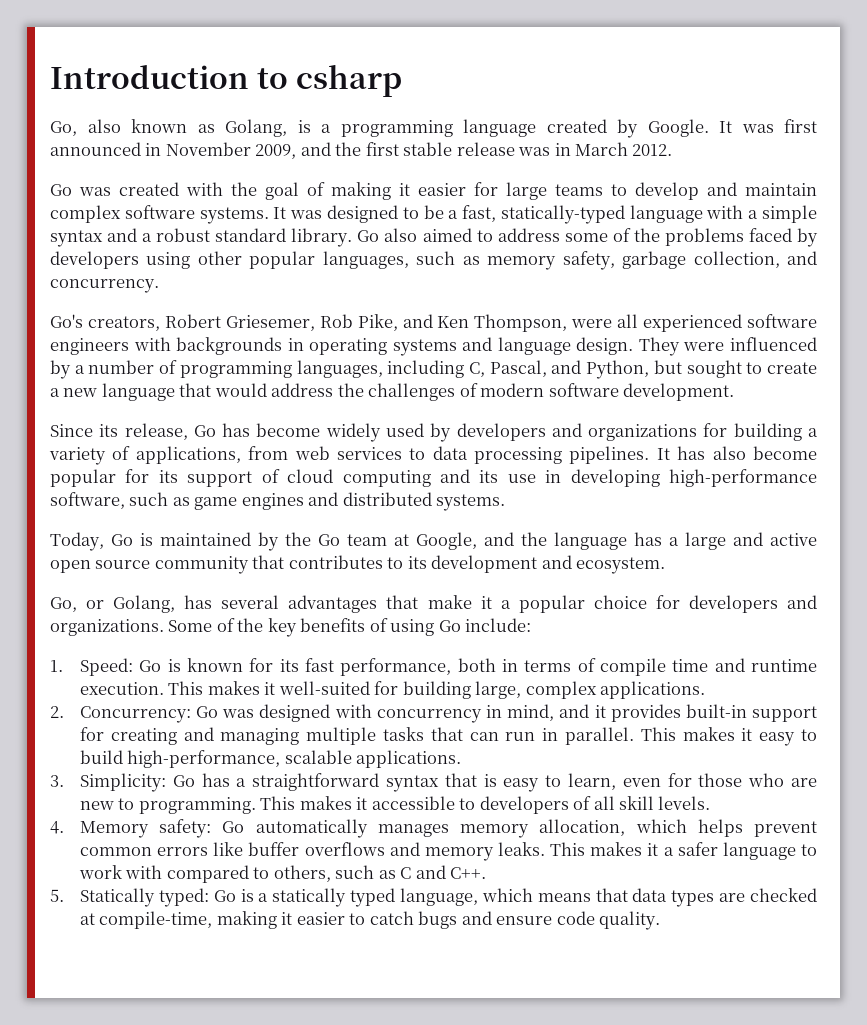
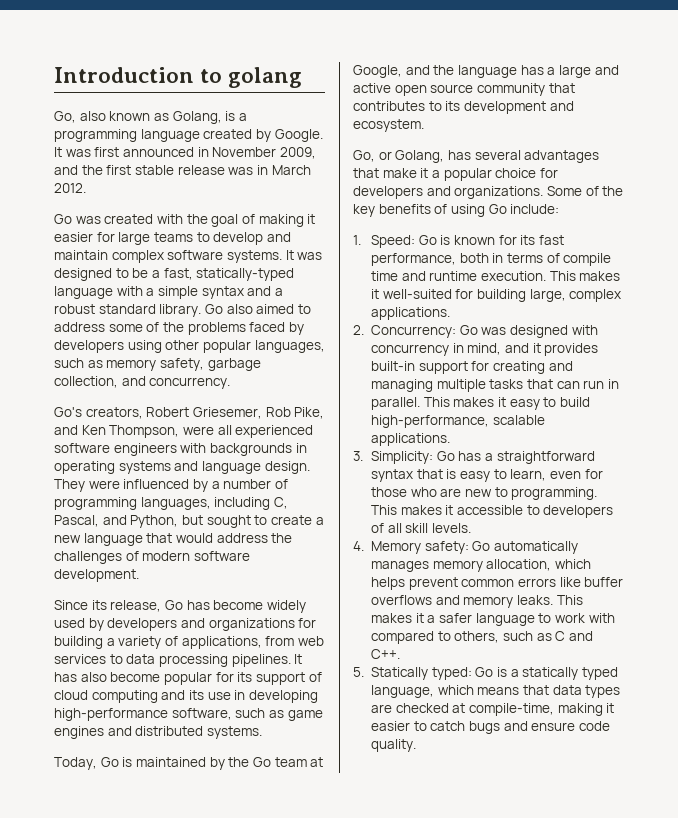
- Introduction to csharp
+ Introduction to golang

